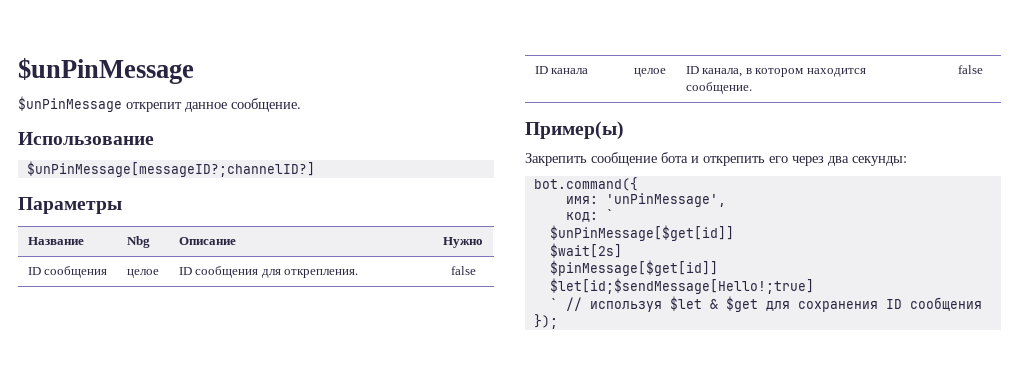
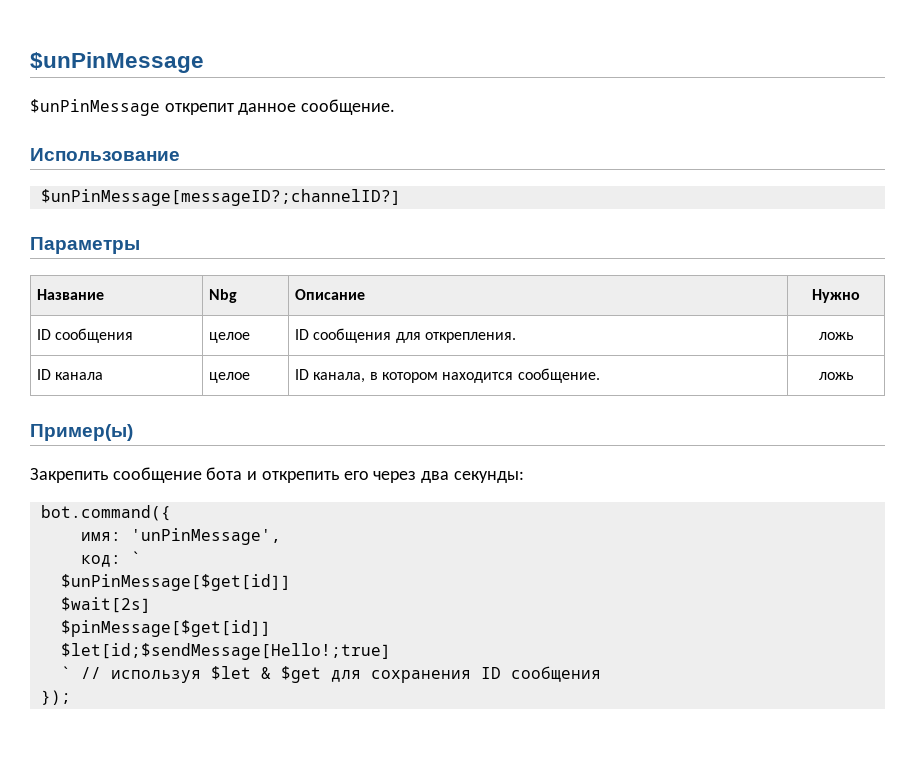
- ID сообщения | целое | ID сообщения для открепления. | false
+ ID сообщения | целое | ID сообщения для открепления. | ложь
- ID канала | целое | ID канала, в котором находится сообщение. | false
+ ID канала | целое | ID канала, в котором находится сообщение. | ложь

